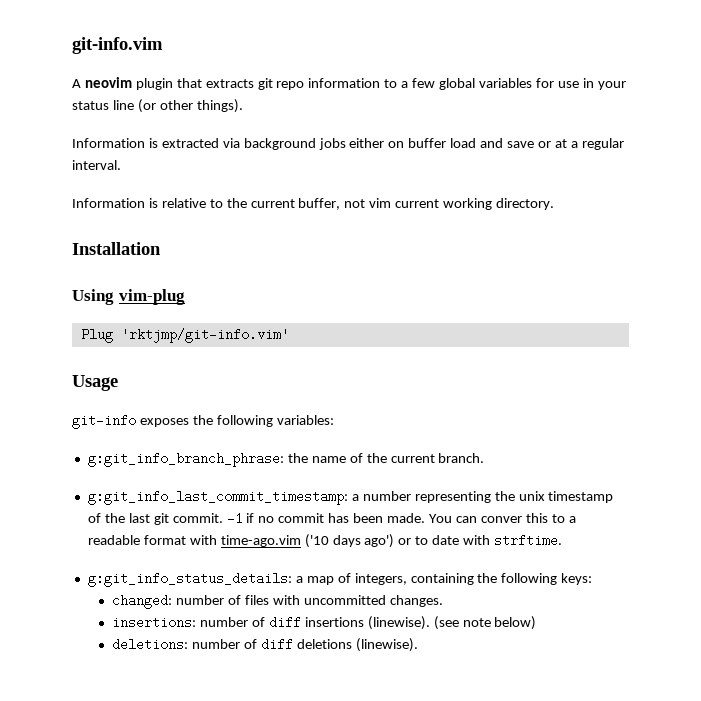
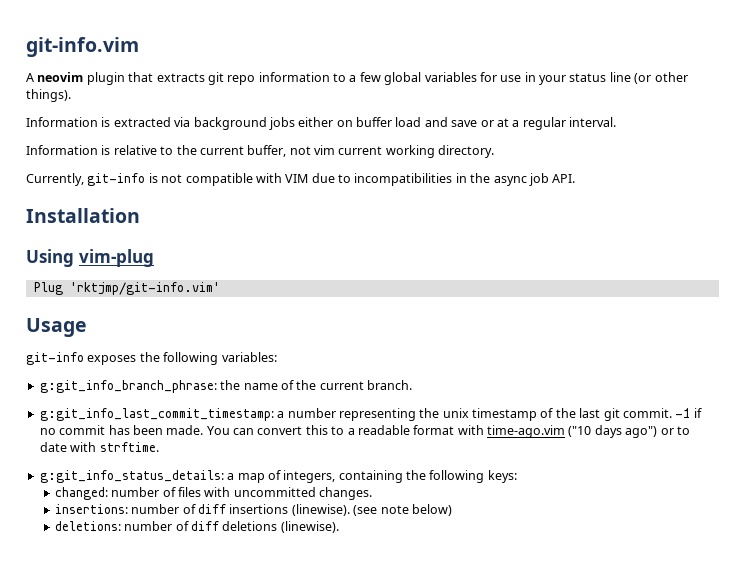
+ Currently, git-info is not compatible with VIM due to incompatibilities in the async job API.
- You can conver this to a readable format with time-ago.vim ('10 days ago') or to date with strftime.
+ You can convert this to a readable format with time-ago.vim ("10 days ago") or to date with strftime.

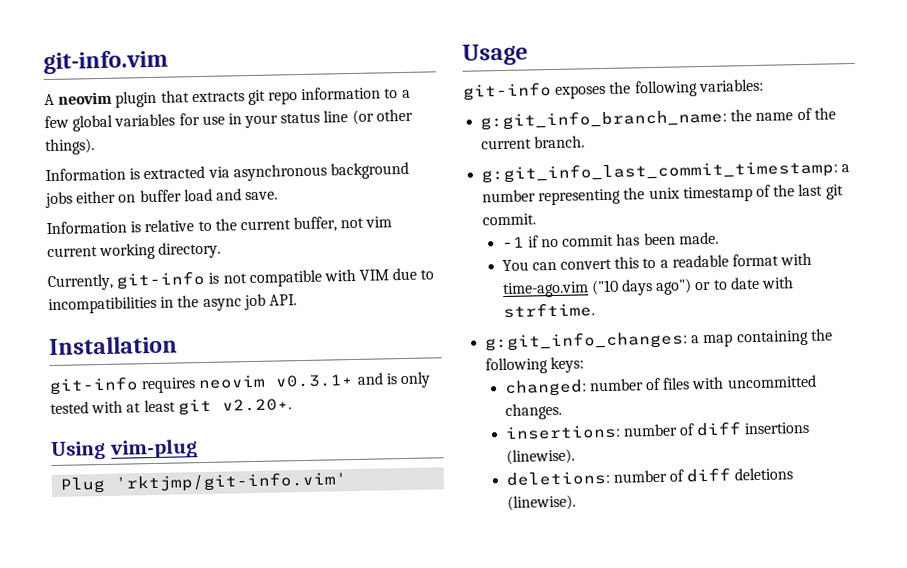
- Information is extracted via background jobs either on buffer load and save or at a regular interval.
+ Information is extracted via asynchronous background jobs either on buffer load and save.
+ git-info requires neovim v0.3.1+ and is only tested with at least git v2.20+.
- g:git_info_branch_phrase: the name of the current branch.
+ g:git_info_branch_name: the name of the current branch.
- g:git_info_last_commit_timestamp: a number representing the unix timestamp of the last git commit. -1 if no commit has been made. You can convert this to a readable format with time-ago.vim ("10 days ago") or to date with strftime.
+ g:git_info_last_commit_timestamp: a number representing the unix timestamp of the last git commit.
+ -1 if no commit has been made.
+ You can convert this to a readable format with time-ago.vim ("10 days ago") or to date with strftime.
- g:git_info_status_details: a map of integers, containing the following keys:
+ g:git_info_changes: a map containing the following keys:
- (see note below)

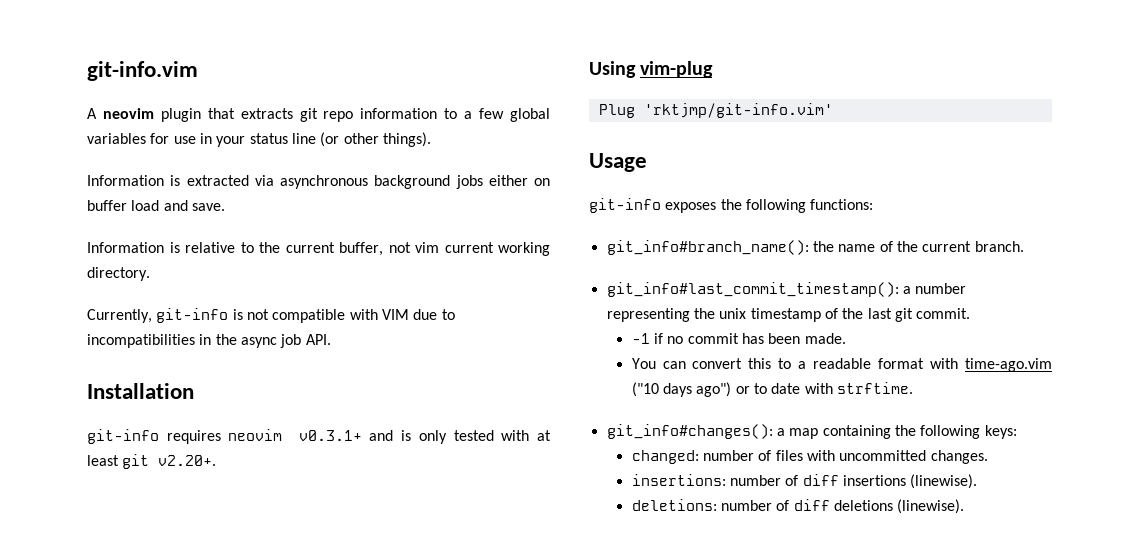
- git-info exposes the following variables:
- g:git_info_branch_name: the name of the current branch.
+ git-info exposes the following functions:
+ git_info#branch_name(): the name of the current branch.
- g:git_info_last_commit_timestamp: a number representing the unix timestamp of the last git commit.
+ git_info#last_commit_timestamp(): a number representing the unix timestamp of the last git commit.
- g:git_info_changes: a map containing the following keys:
+ git_info#changes(): a map containing the following keys:

